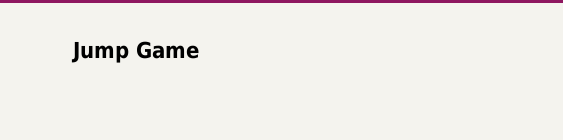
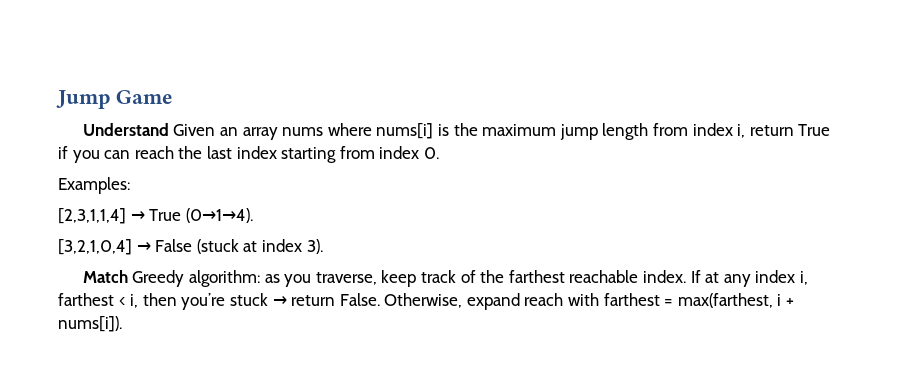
+ Understand Given an array nums where nums[i] is the maximum jump length from index i, return True if you can reach the last index starting from index 0.
+ Examples:
+ [2,3,1,1,4] → True (0→1→4).
+ [3,2,1,0,4] → False (stuck at index 3).
+ Match Greedy algorithm: as you traverse, keep track of the farthest reachable index. If at any index i, farthest < i, then you’re stuck → return False. Otherwise, expand reach with farthest = max(farthest, i + nums[i]).

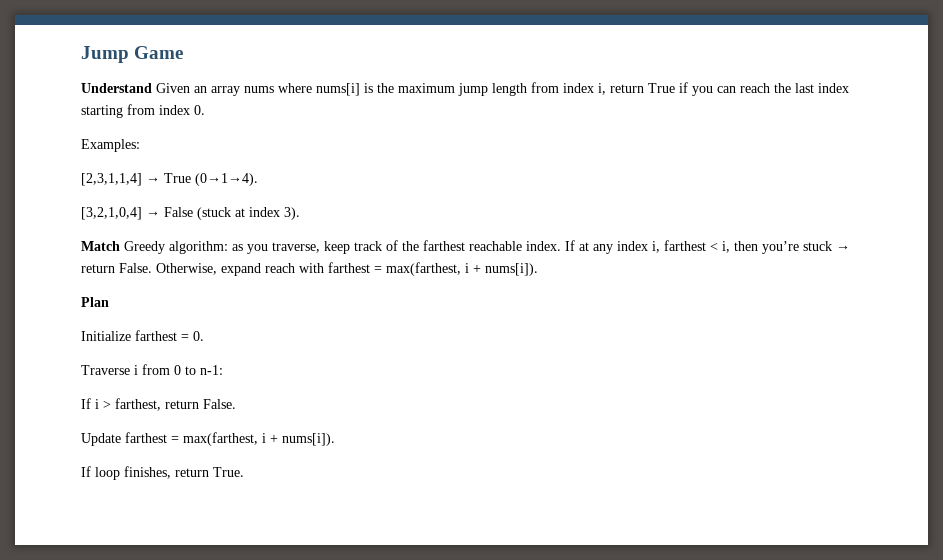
+ Plan
+ Initialize farthest = 0.
+ Traverse i from 0 to n-1:
+ If i > farthest, return False.
+ Update farthest = max(farthest, i + nums[i]).
+ If loop finishes, return True.

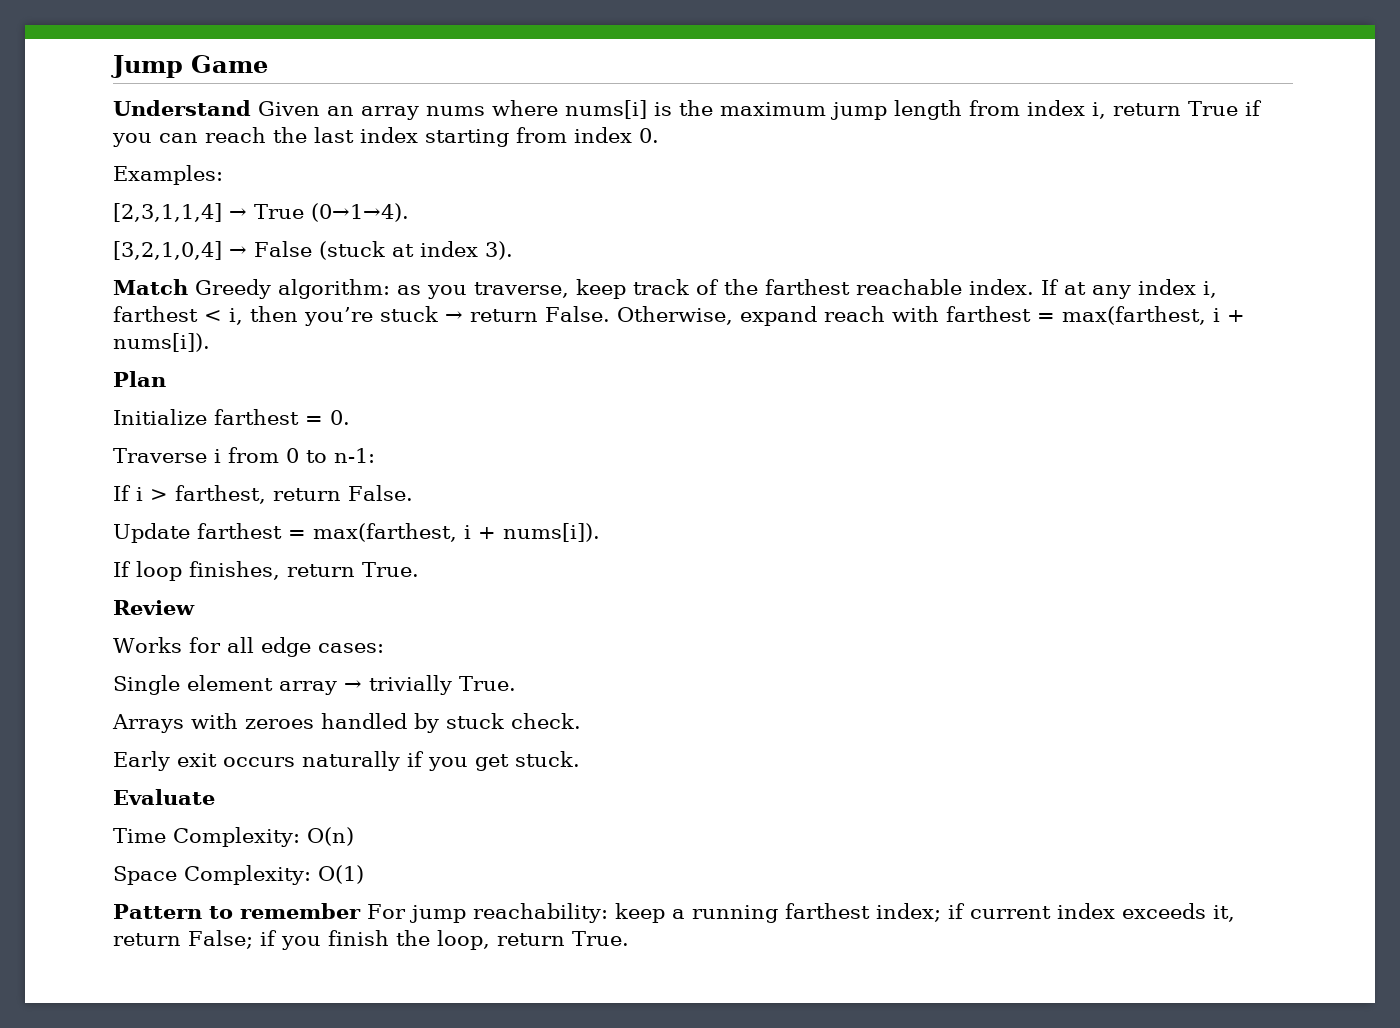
+ Review
+ Works for all edge cases:
+ Single element array → trivially True.
+ Arrays with zeroes handled by stuck check.
+ Early exit occurs naturally if you get stuck.
+ Evaluate
+ Time Complexity: O(n)
+ Space Complexity: O(1)
+ Pattern to remember For jump reachability: keep a running farthest index; if current index exceeds it, return False; if you finish the loop, return True.

